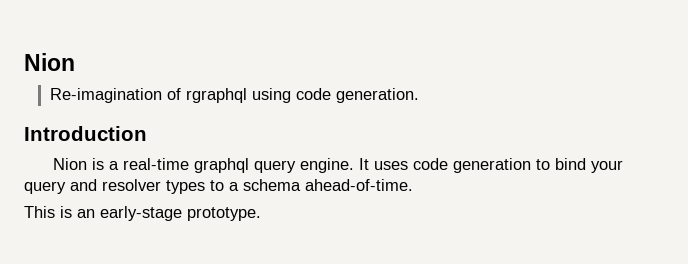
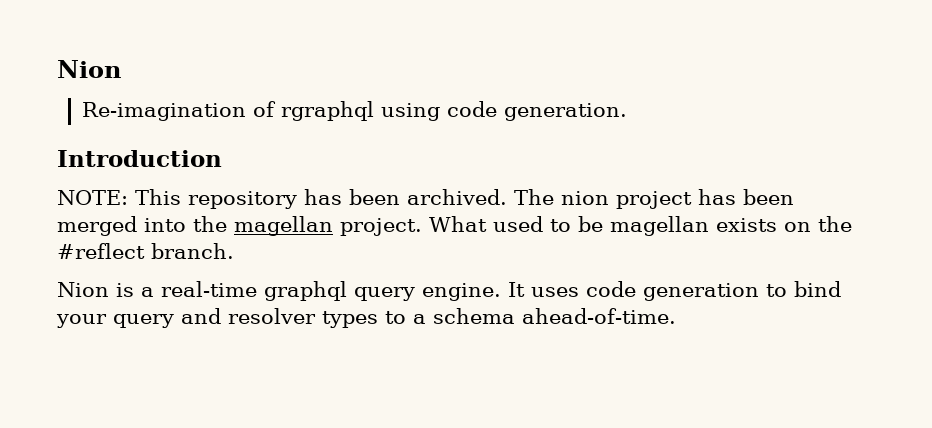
+ NOTE: This repository has been archived. The nion project has been merged into the magellan project. What used to be magellan exists on the #reflect branch.
- This is an early-stage prototype.

